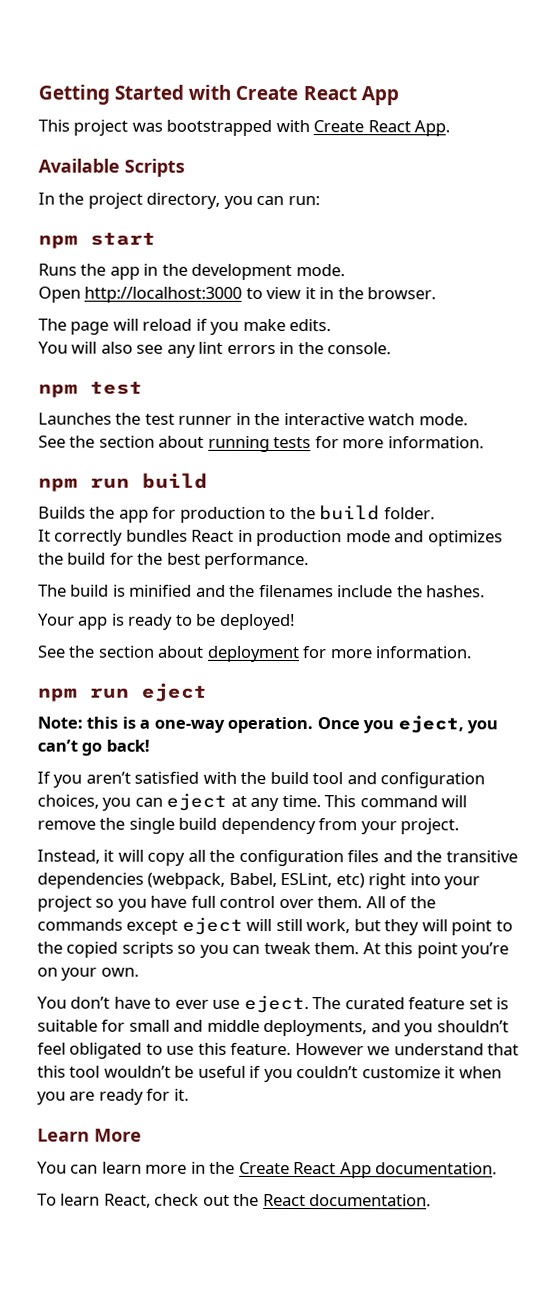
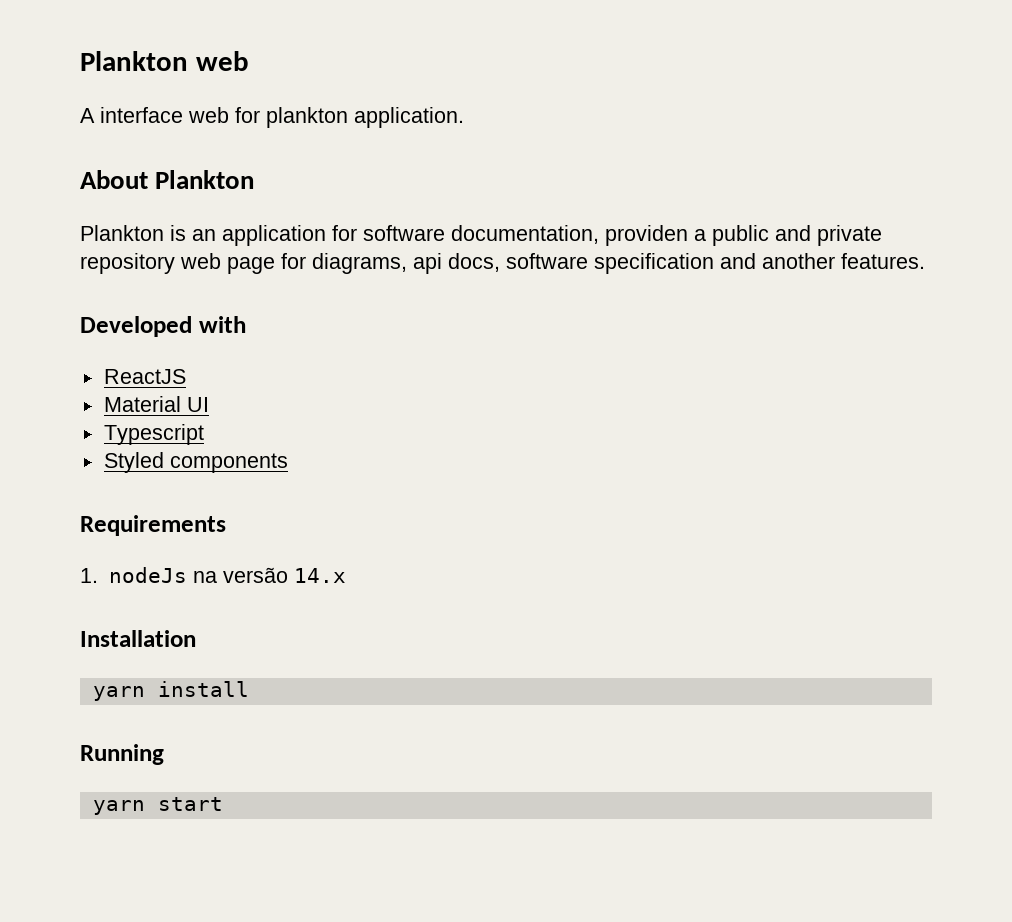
- Getting Started with Create React App
- This project was bootstrapped with Create React App.
- Available Scripts
- In the project directory, you can run:
- npm start
- Runs the app in the development mode.
- Open http://localhost:3000 to view it in the browser.
- The page will reload if you make edits.
- You will also see any lint errors in the console.
- npm test
- Launches the test runner in the interactive watch mode.
- See the section about running tests for more information.
- npm run build
- Builds the app for production to the build folder.
- It correctly bundles React in production mode and optimizes the build for the best performance.
- The build is minified and the filenames include the hashes.
- Your app is ready to be deployed!
- See the section about deployment for more information.
- npm run eject
- Note: this is a one-way operation. Once you eject, you can’t go back!
- If you aren’t satisfied with the build tool and configuration choices, you can eject at any time. This command will remove the single build dependency from your project.
- Instead, it will copy all the configuration files and the transitive dependencies (webpack, Babel, ESLint, etc) right into your project so you have full control over them. All of the commands except eject will still work, but they will point to the copied scripts so you can tweak them. At this point you’re on your own.
- You don’t have to ever use eject. The curated feature set is suitable for small and middle deployments, and you shouldn’t feel obligated to use this feature. However we understand that this tool wouldn’t be useful if you couldn’t customize it when you are ready for it.
- Learn More
- You can learn more in the Create React App documentation.
- To learn React, check out the React documentation.
+ Plankton web
+ A interface web for plankton application.
+ About Plankton
+ Plankton is an application for software documentation, providen a public and private repository web page for diagrams, api docs, software specification and another features.
+ Developed with
+ ReactJS
+ Material UI
+ Typescript
+ Styled components
+ Requirements
+ 1. nodeJs na versão 14.x
+ Installation
+ yarn install
+ Running
+ yarn start

